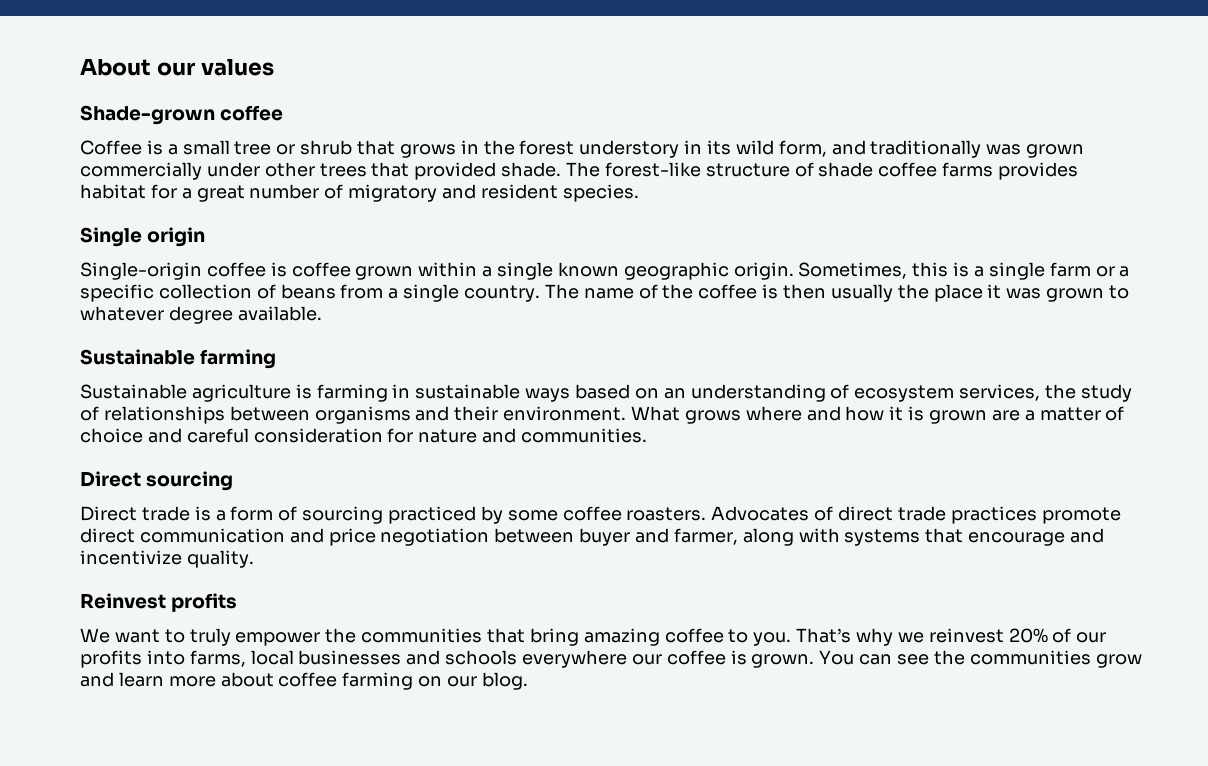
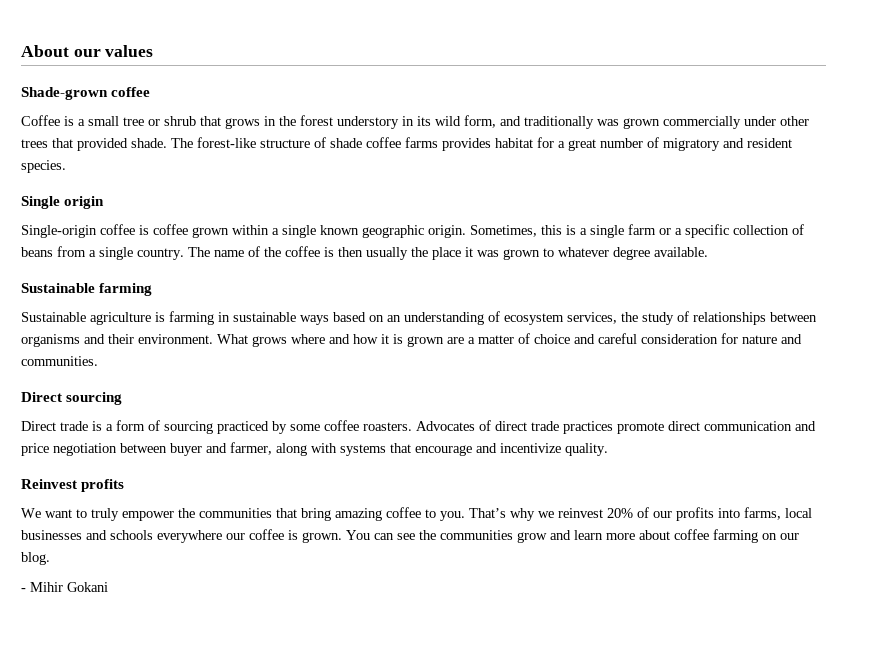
+ - Mihir Gokani

